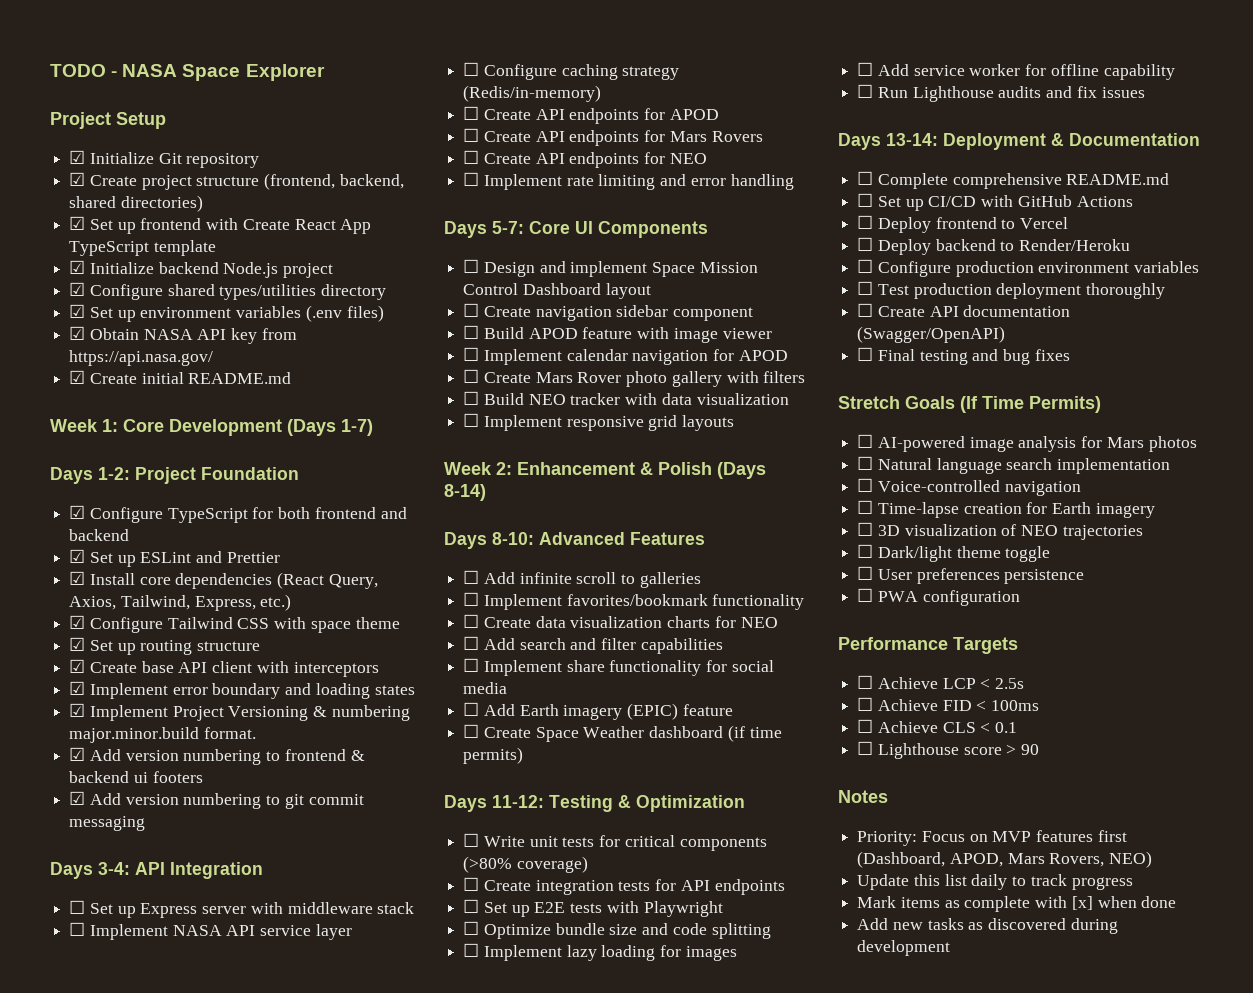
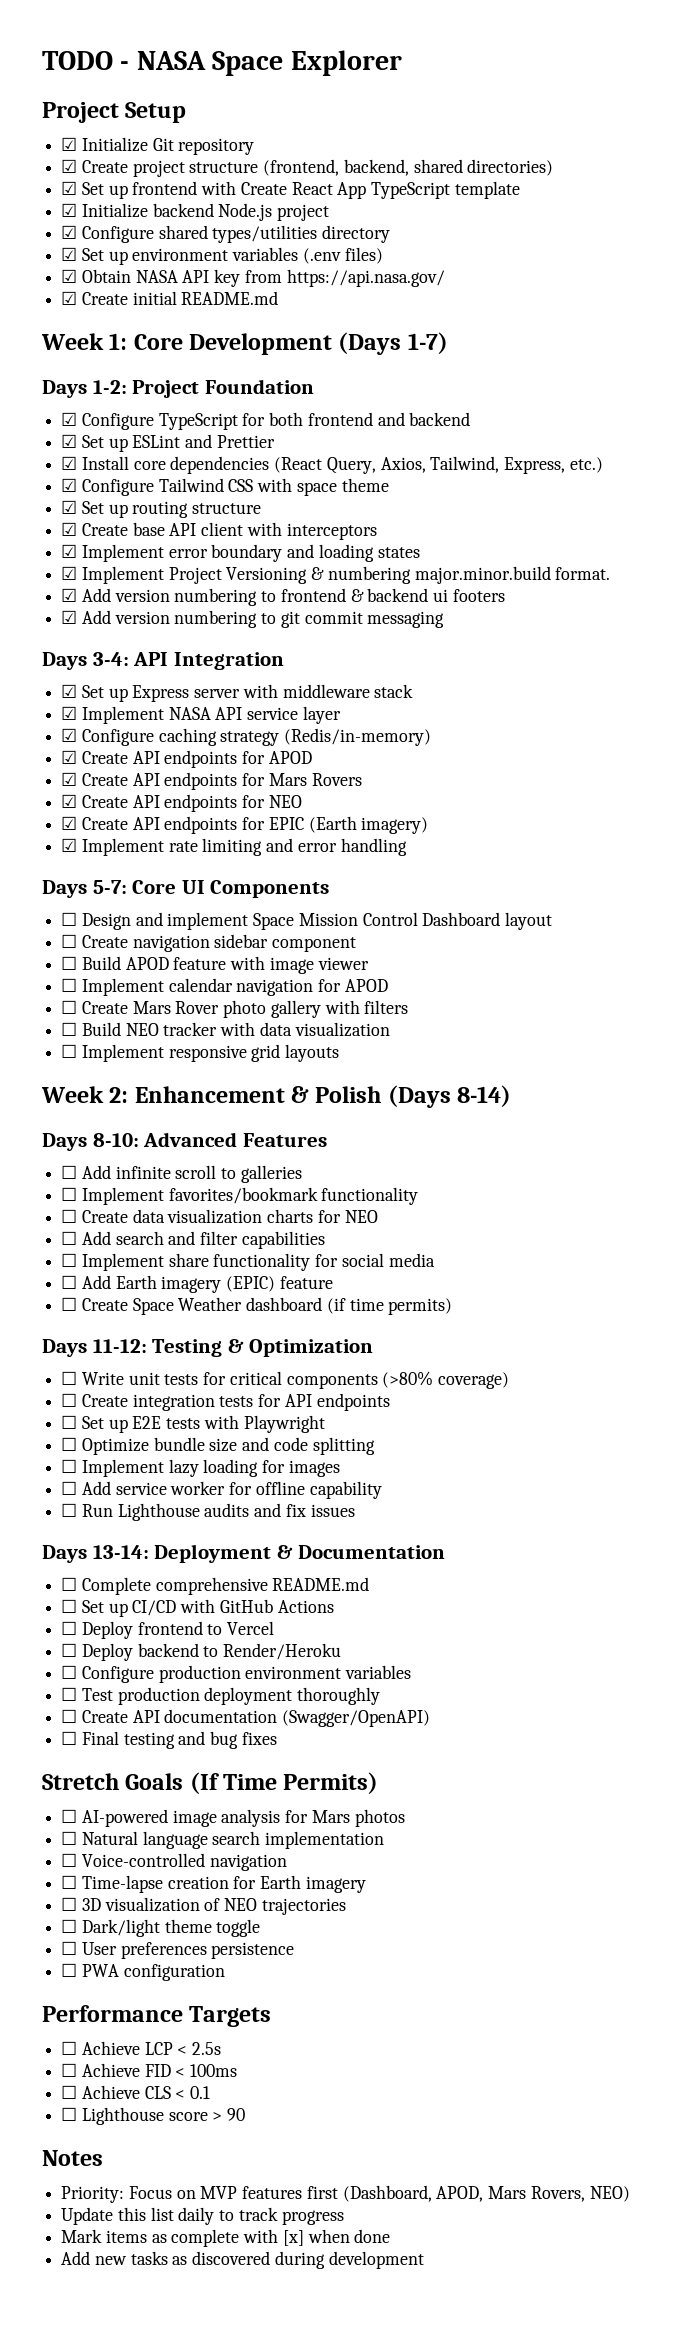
- ☐ Set up Express server with middleware stack
+ ☑ Set up Express server with middleware stack
- ☐ Implement NASA API service layer
+ ☑ Implement NASA API service layer
- ☐ Configure caching strategy (Redis/in-memory)
+ ☑ Configure caching strategy (Redis/in-memory)
- ☐ Create API endpoints for APOD
+ ☑ Create API endpoints for APOD
- ☐ Create API endpoints for Mars Rovers
+ ☑ Create API endpoints for Mars Rovers
- ☐ Create API endpoints for NEO
+ ☑ Create API endpoints for NEO
- ☐ Implement rate limiting and error handling
+ ☑ Create API endpoints for EPIC (Earth imagery)
+ ☑ Implement rate limiting and error handling

